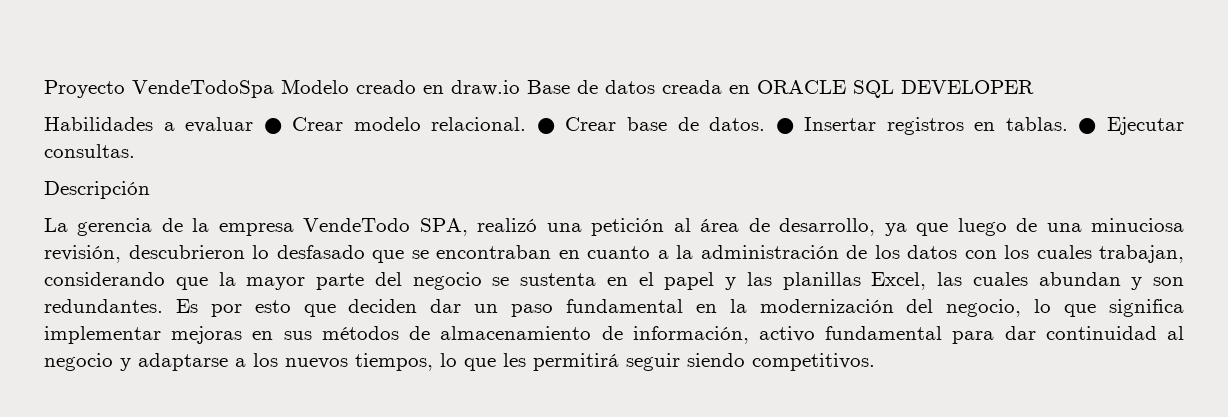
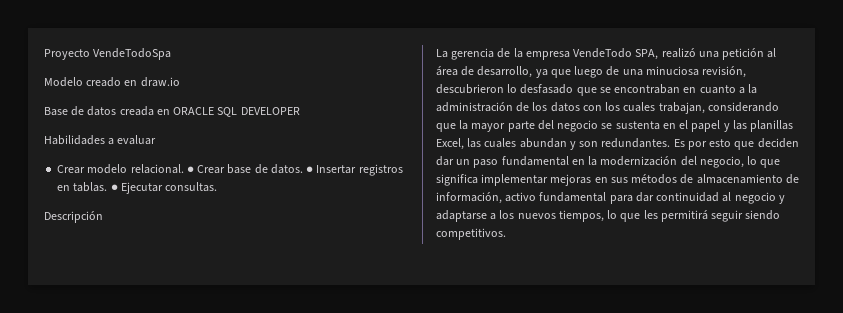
- Proyecto VendeTodoSpa Modelo creado en draw.io Base de datos creada en ORACLE SQL DEVELOPER
+ Proyecto VendeTodoSpa
+ Modelo creado en draw.io
+ Base de datos creada en ORACLE SQL DEVELOPER
- Habilidades a evaluar ● Crear modelo relacional.
+ Habilidades a evaluar
+ Crear modelo relacional.

